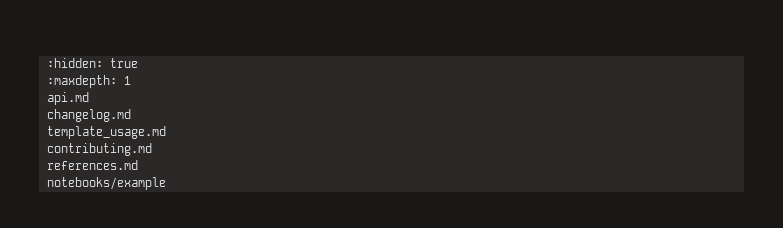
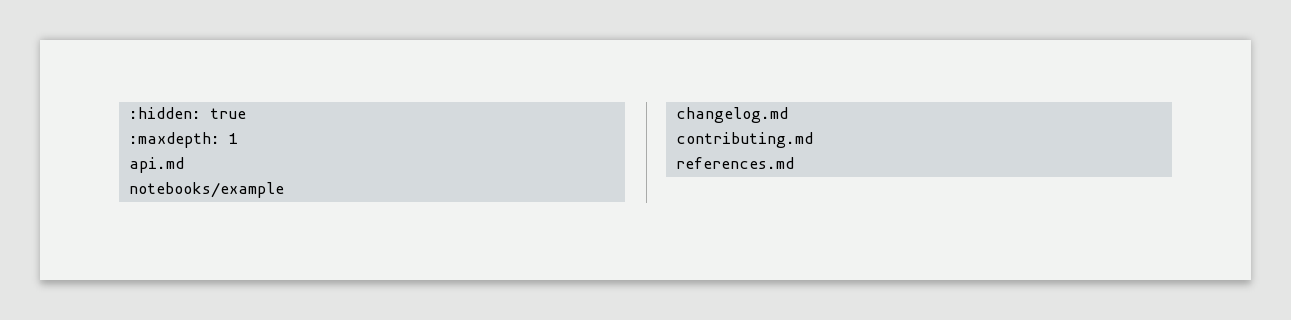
+ notebooks/example
- template_usage.md
- notebooks/example

